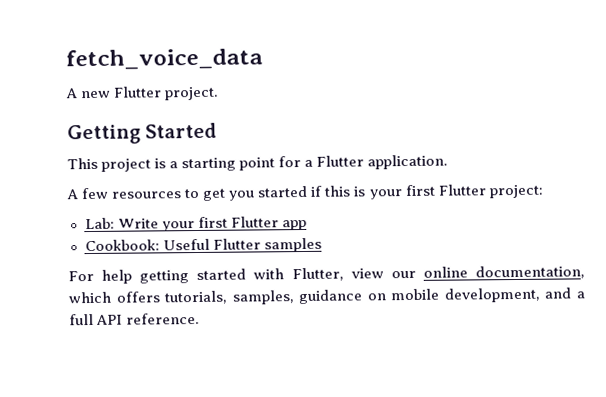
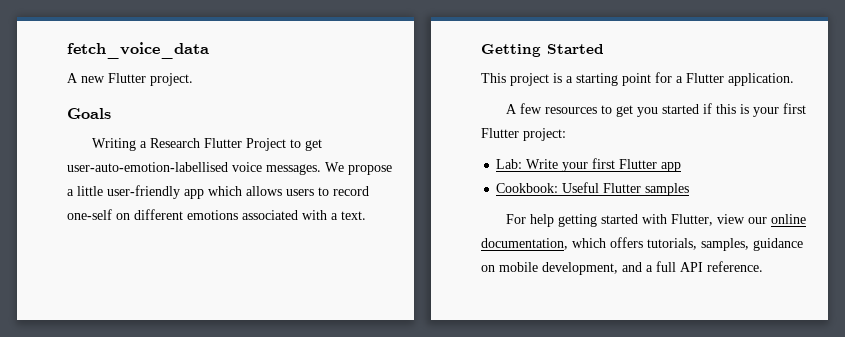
+ Goals
+ Writing a Research Flutter Project to get user-auto-emotion-labellised voice messages. We propose a little user-friendly app which allows users to record one-self on different emotions associated with a text.

